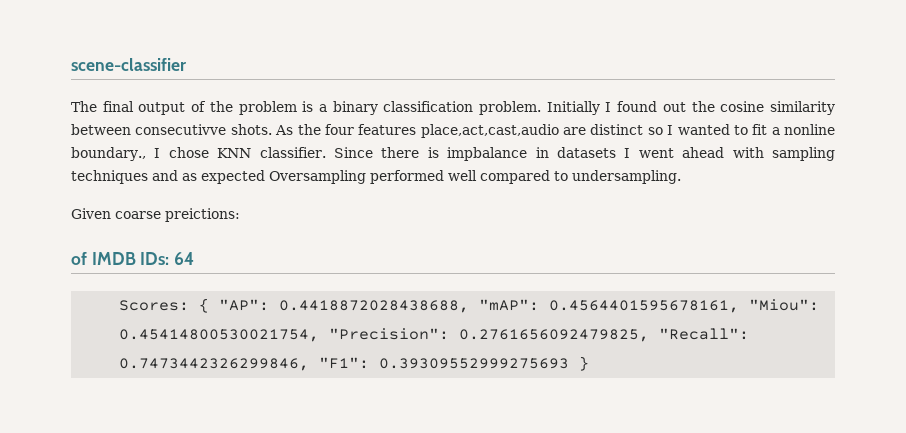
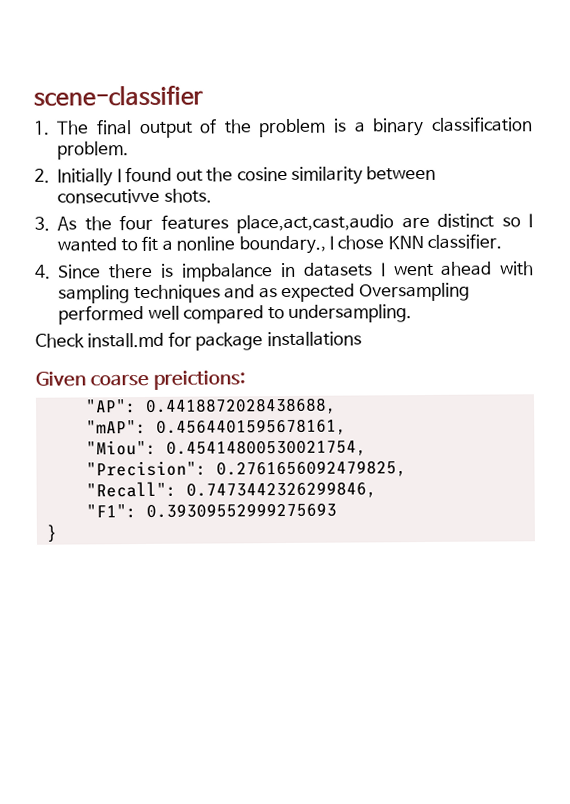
- The final output of the problem is a binary classification problem. Initially I found out the cosine similarity between consecutivve shots. As the four features place,act,cast,audio are distinct so I wanted to fit a nonline boundary., I chose KNN classifier. Since there is impbalance in datasets I went ahead with sampling techniques and as expected Oversampling performed well compared to undersampling.
+ 1. The final output of the problem is a binary classification problem.
+ 2. Initially I found out the cosine similarity between consecutivve shots.
+ 3. As the four features place,act,cast,audio are distinct so I wanted to fit a nonline boundary., I chose KNN classifier.
+ 4. Since there is impbalance in datasets I went ahead with sampling techniques and as expected Oversampling performed well compared to undersampling.
+ Check install.md for package installations
  Given coarse preictions:
- of IMDB IDs: 64
- Scores: { "AP": 0.4418872028438688, "mAP": 0.4564401595678161, "Miou": 0.45414800530021754, "Precision": 0.2761656092479825, "Recall": 0.7473442326299846, "F1": 0.39309552999275693 }
+ "AP": 0.4418872028438688,
+ "mAP": 0.4564401595678161,
+ "Miou": 0.45414800530021754,
+ "Precision": 0.2761656092479825,
+ "Recall": 0.7473442326299846,
+ "F1": 0.39309552999275693
+ }

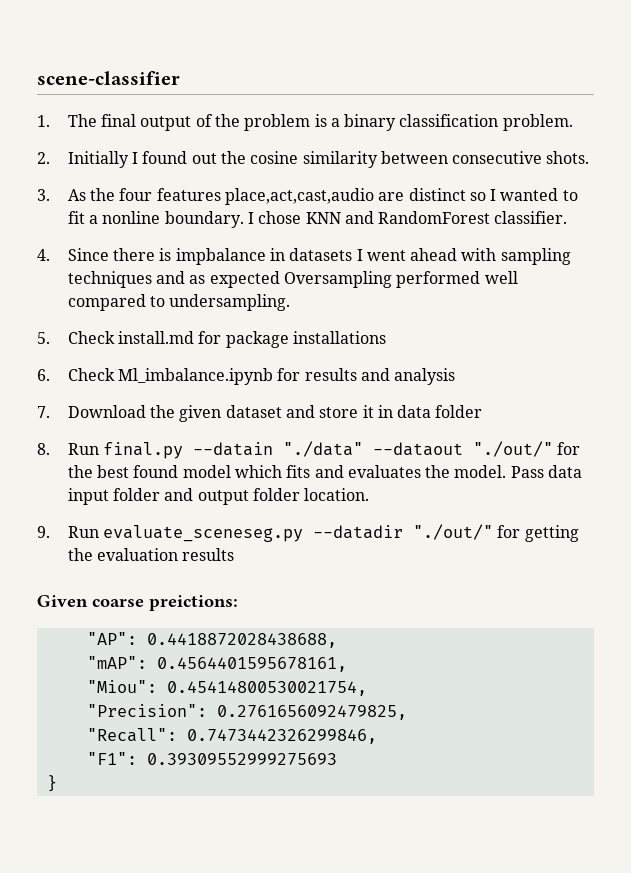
- 2. Initially I found out the cosine similarity between consecutivve shots.
+ 2. Initially I found out the cosine similarity between consecutive shots.
- 3. As the four features place,act,cast,audio are distinct so I wanted to fit a nonline boundary., I chose KNN classifier.
+ 3. As the four features place,act,cast,audio are distinct so I wanted to fit a nonline boundary. I chose KNN and RandomForest classifier.
- Check install.md for package installations
+ 5. Check install.md for package installations
+ 6. Check Ml_imbalance.ipynb for results and analysis
+ 7. Download the given dataset and store it in data folder
+ 8. Run final.py --datain "./data" --dataout "./out/" for the best found model which fits and evaluates the model. Pass data input folder and output folder location.
+ 9. Run evaluate_sceneseg.py --datadir "./out/" for getting the evaluation results

